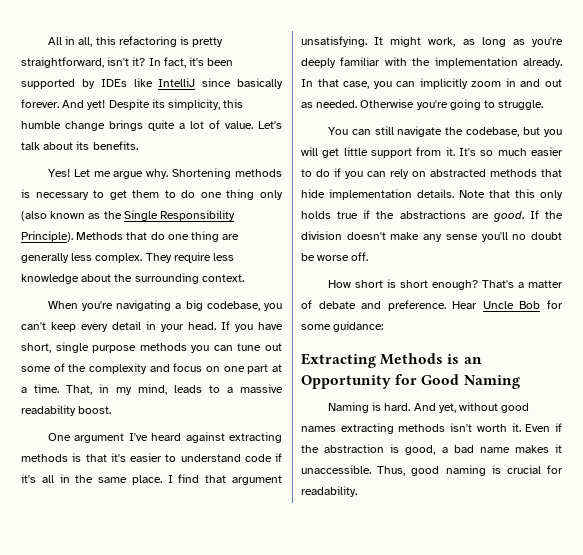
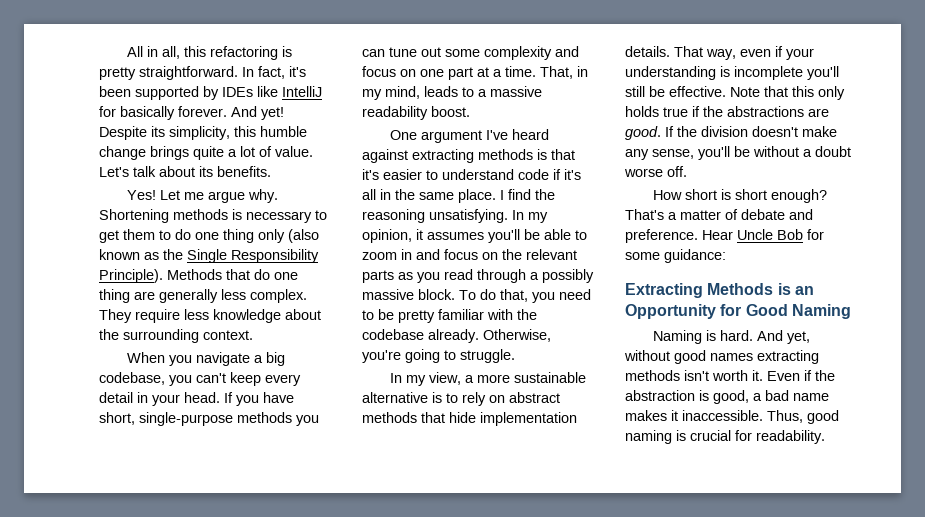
- All in all, this refactoring is pretty straightforward, isn't it?
+ All in all, this refactoring is pretty straightforward.
- In fact, it's been supported by IDEs like IntelliJ since basically forever.
+ In fact, it's been supported by IDEs like IntelliJ for basically forever.
- When you're navigating a big codebase, you can't keep every detail in your head.
+ When you navigate a big codebase, you can't keep every detail in your head.
- If you have short, single purpose methods you can tune out some of the complexity and focus on one part at a time.
+ If you have short, single-purpose methods you can tune out some complexity and focus on one part at a time.
- I find that argument unsatisfying. It might work, as long as you're deeply familiar with the implementation already. In that case, you can implicitly zoom in and out as needed. Otherwise you're going to struggle.
- You can still navigate the codebase, but you will get little support from it. It's so much easier to do if you can rely on abstracted methods that hide implementation details.
+ I find the reasoning unsatisfying. In my opinion, it assumes you'll be able to zoom in and focus on the relevant parts as you read through a possibly massive block. To do that, you need to be pretty familiar with the codebase already. Otherwise, you're going to struggle.
+ In my view, a more sustainable alternative is to rely on abstract methods that hide implementation details.
+ That way, even if your understanding is incomplete you'll still be effective.
- If the division doesn't make any sense you'll no doubt be worse off.
+ If the division doesn't make any sense, you'll be without a doubt worse off.
- Even if the abstraction is good, a bad name makes it unaccessible.
+ Even if the abstraction is good, a bad name makes it inaccessible.

